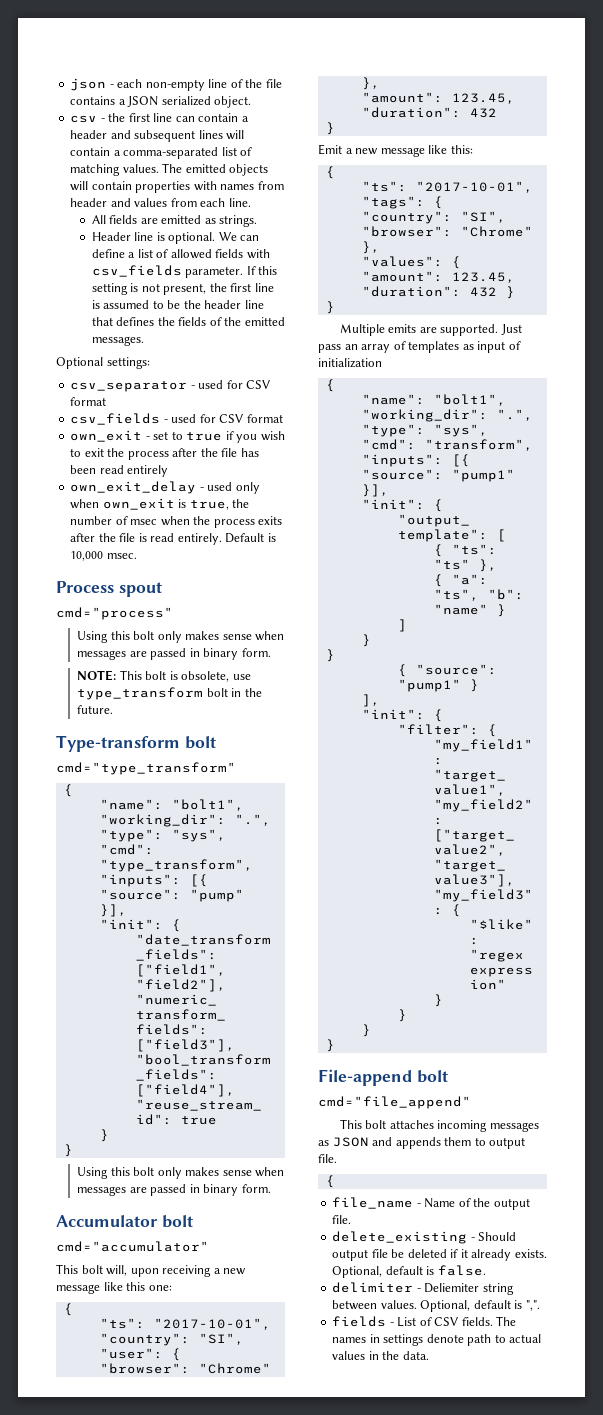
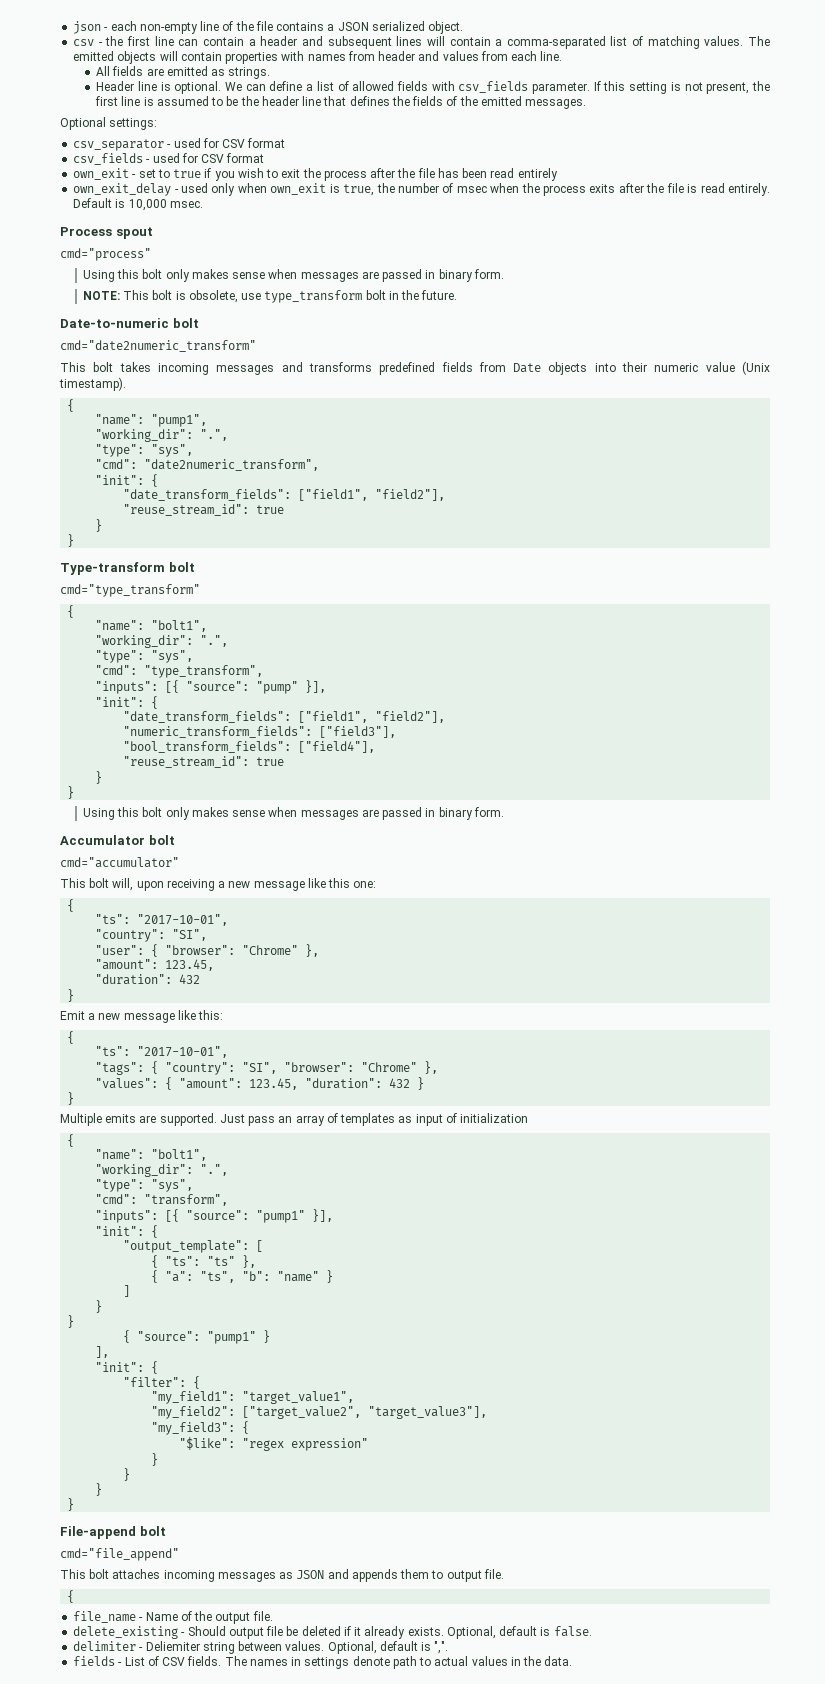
+ Date-to-numeric bolt
+ cmd="date2numeric_transform"
+ This bolt takes incoming messages and transforms predefined fields from Date objects into their numeric value (Unix timestamp).
+ {
+ "name": "pump1",
+ "working_dir": ".",
+ "type": "sys",
+ "cmd": "date2numeric_transform",
+ "init": {
+ "date_transform_fields": ["field1", "field2"],
+ "reuse_stream_id": true
+ }
+ }

